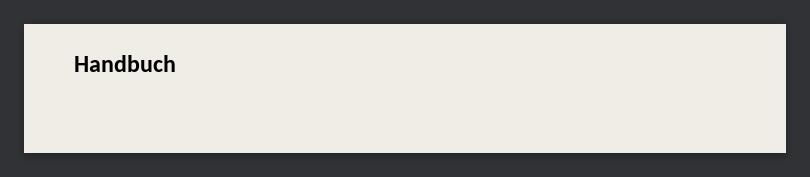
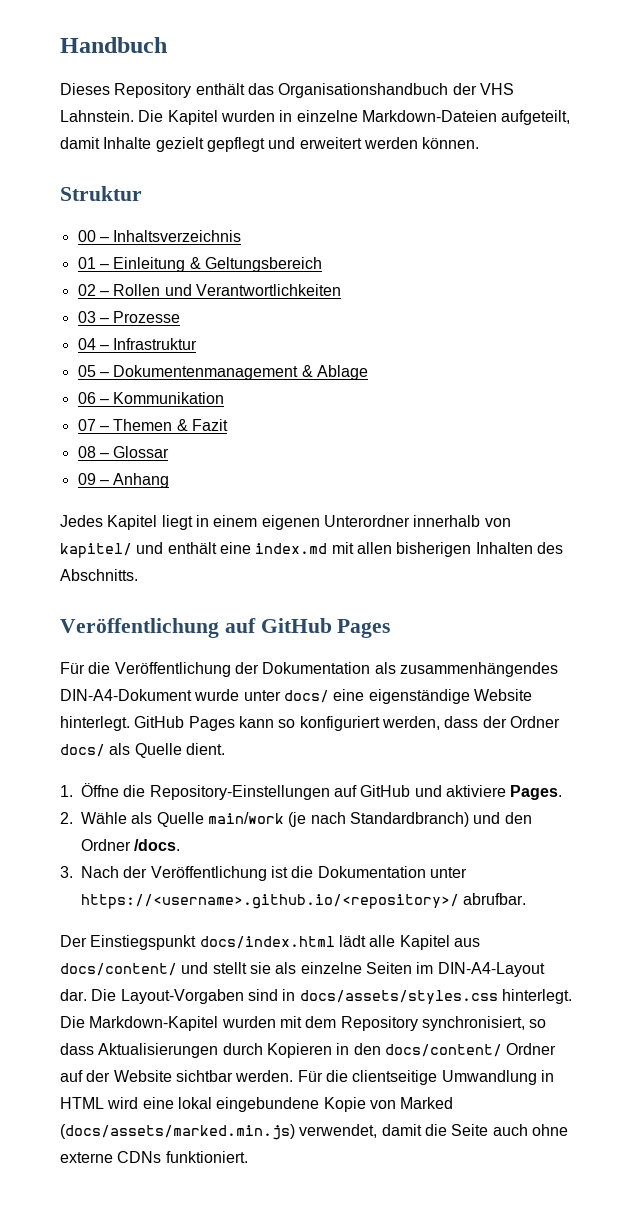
+ Dieses Repository enthält das Organisationshandbuch der VHS Lahnstein. Die Kapitel wurden in einzelne Markdown-Dateien aufgeteilt, damit Inhalte gezielt gepflegt und erweitert werden können.
+ Struktur
+ 00 – Inhaltsverzeichnis
+ 01 – Einleitung & Geltungsbereich
+ 02 – Rollen und Verantwortlichkeiten
+ 03 – Prozesse
+ 04 – Infrastruktur
+ 05 – Dokumentenmanagement & Ablage
+ 06 – Kommunikation
+ 07 – Themen & Fazit
+ 08 – Glossar
+ 09 – Anhang
+ Jedes Kapitel liegt in einem eigenen Unterordner innerhalb von kapitel/ und enthält eine index.md mit allen bisherigen Inhalten des Abschnitts.
+ Veröffentlichung auf GitHub Pages
+ Für die Veröffentlichung der Dokumentation als zusammenhängendes DIN-A4-Dokument wurde unter docs/ eine eigenständige Website hinterlegt. GitHub Pages kann so konfiguriert werden, dass der Ordner docs/ als Quelle dient.
+ 1. Öffne die Repository-Einstellungen auf GitHub und aktiviere Pages.
+ 2. Wähle als Quelle main/work (je nach Standardbranch) und den Ordner /docs.
+ 3. Nach der Veröffentlichung ist die Dokumentation unter https://<username>.github.io/<repository>/ abrufbar.
+ Der Einstiegspunkt docs/index.html lädt alle Kapitel aus docs/content/ und stellt sie als einzelne Seiten im DIN-A4-Layout dar. Die Layout-Vorgaben sind in docs/assets/styles.css hinterlegt. Die Markdown-Kapitel wurden mit dem Repository synchronisiert, so dass Aktualisierungen durch Kopieren in den docs/content/ Ordner auf der Website sichtbar werden. Für die clientseitige Umwandlung in HTML wird eine lokal eingebundene Kopie von Marked (docs/assets/marked.min.js) verwendet, damit die Seite auch ohne externe CDNs funktioniert.

